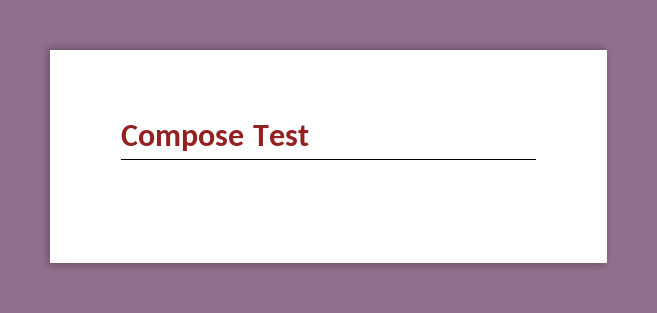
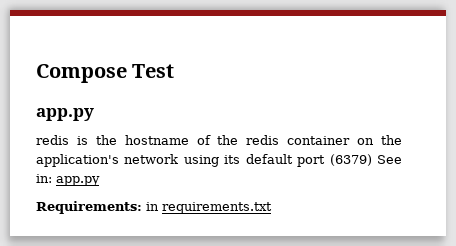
  Compose Test
+ app.py
+ redis is the hostname of the redis container on the application's network using its default port (6379) See in: app.py
+ Requirements: in requirements.txt

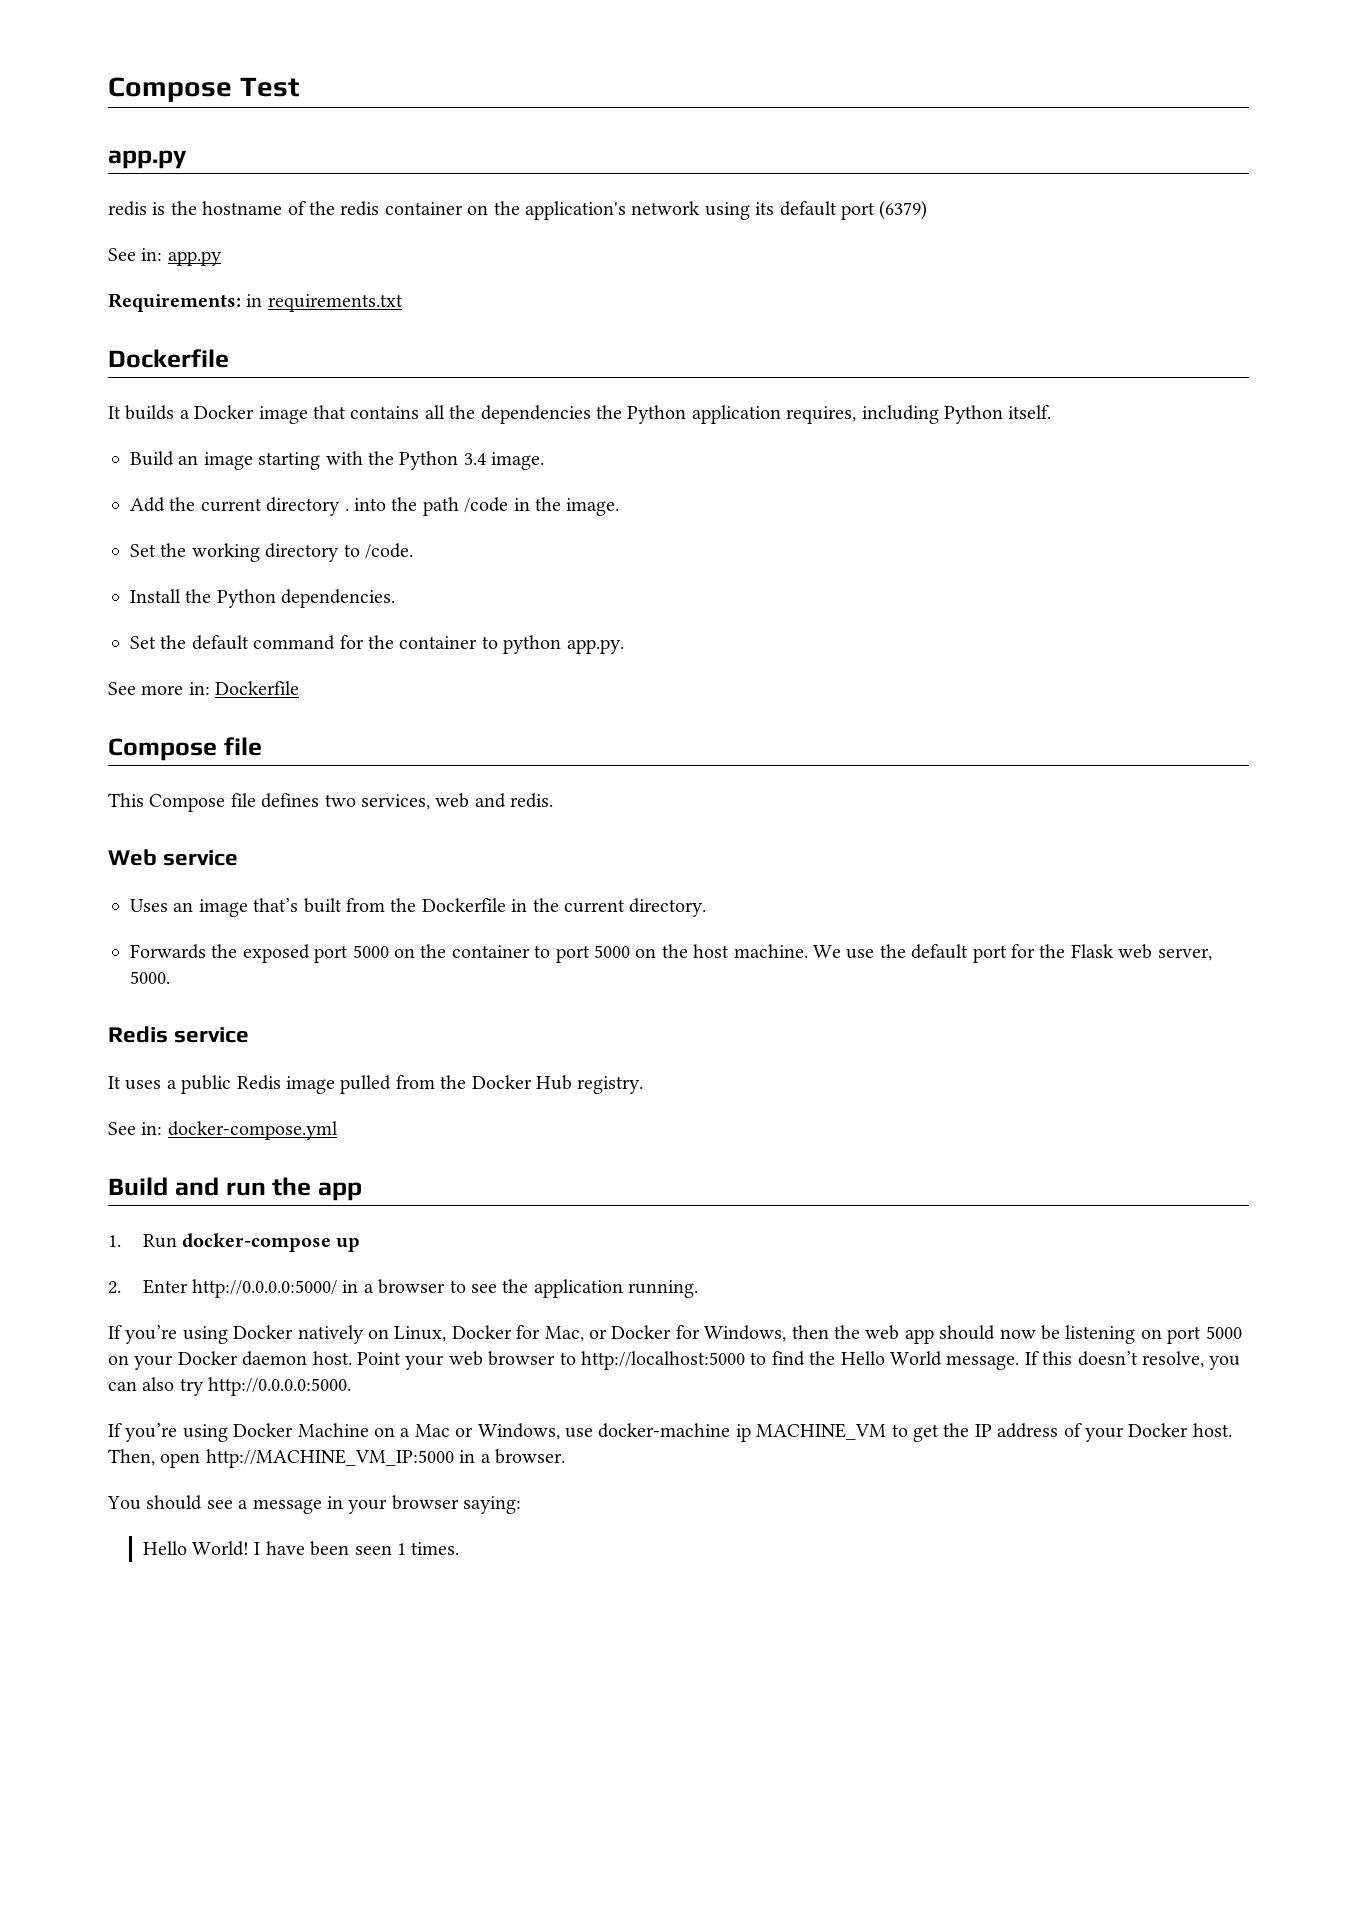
- redis is the hostname of the redis container on the application's network using its default port (6379) See in: app.py
+ redis is the hostname of the redis container on the application's network using its default port (6379)
+ See in: app.py
  Requirements: in requirements.txt
+ Dockerfile
+ It builds a Docker image that contains all the dependencies the Python application requires, including Python itself.
+ Build an image starting with the Python 3.4 image.
+ Add the current directory . into the path /code in the image.
+ Set the working directory to /code.
+ Install the Python dependencies.
+ Set the default command for the container to python app.py.
+ See more in: Dockerfile
+ Compose file
+ This Compose file defines two services, web and redis.
+ Web service
+ Uses an image that’s built from the Dockerfile in the current directory.
+ Forwards the exposed port 5000 on the container to port 5000 on the host machine. We use the default port for the Flask web server, 5000.
+ Redis service
+ It uses a public Redis image pulled from the Docker Hub registry.
+ See in: docker-compose.yml
+ Build and run the app
+ 1. Run docker-compose up
+ 2. Enter http://0.0.0.0:5000/ in a browser to see the application running.
+ If you’re using Docker natively on Linux, Docker for Mac, or Docker for Windows, then the web app should now be listening on port 5000 on your Docker daemon host. Point your web browser to http://localhost:5000 to find the Hello World message. If this doesn’t resolve, you can also try http://0.0.0.0:5000.
+ If you’re using Docker Machine on a Mac or Windows, use docker-machine ip MACHINE_VM to get the IP address of your Docker host. Then, open http://MACHINE_VM_IP:5000 in a browser.
+ You should see a message in your browser saying:
+ Hello World! I have been seen 1 times.

